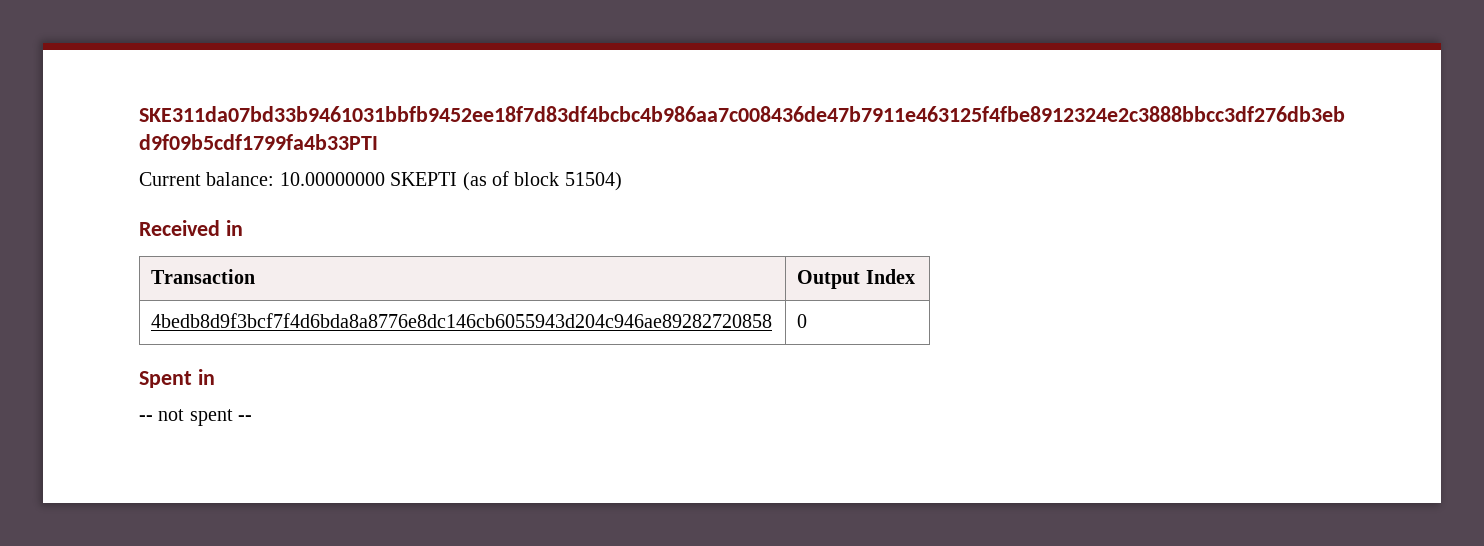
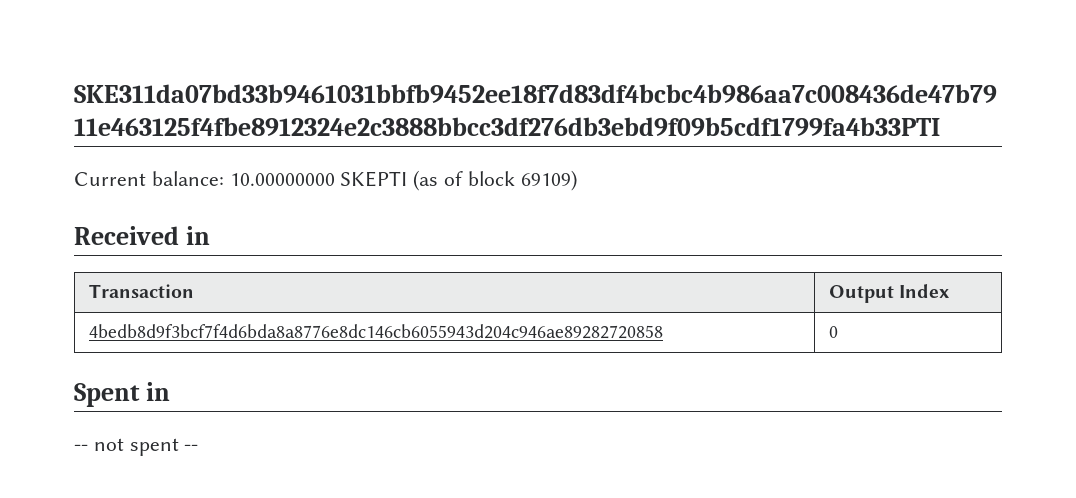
- Current balance: 10.00000000 SKEPTI (as of block 51504)
+ Current balance: 10.00000000 SKEPTI (as of block 69109)

